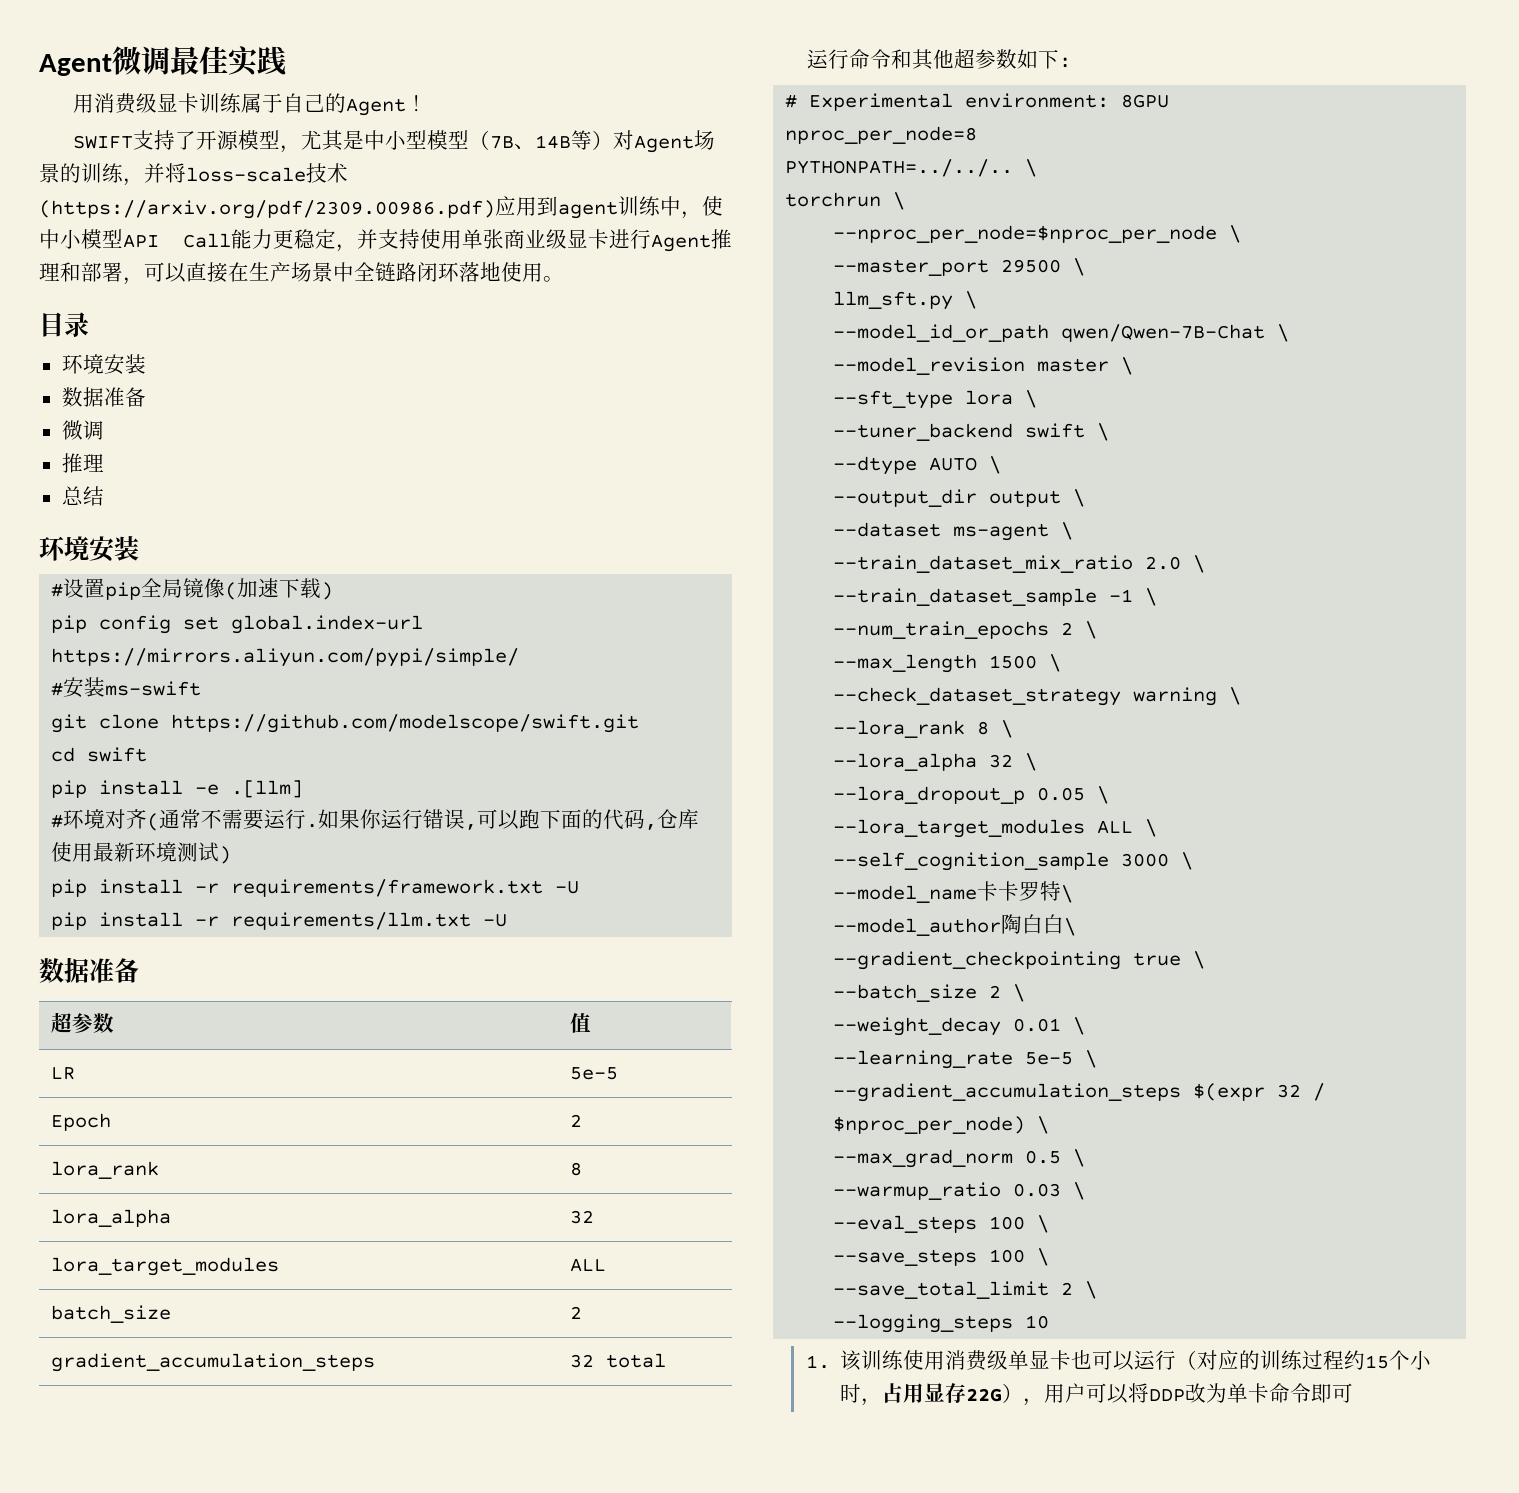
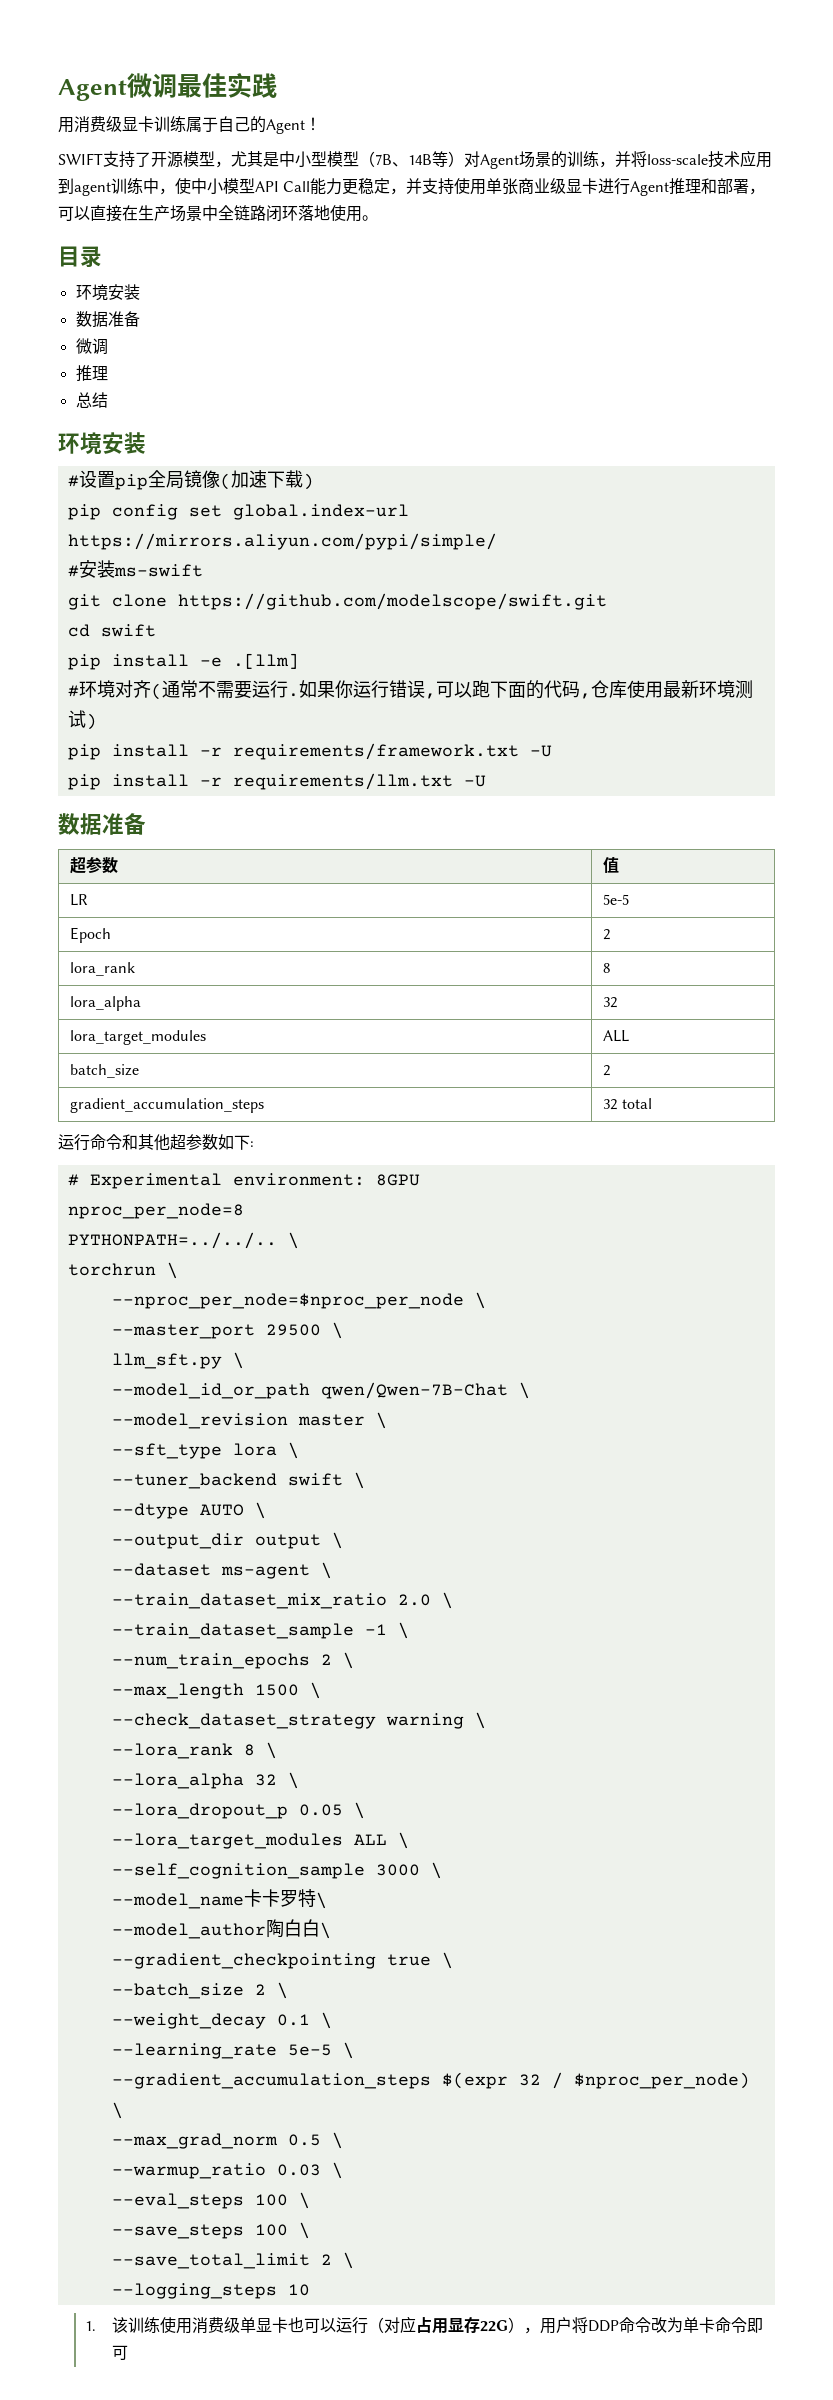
- SWIFT支持了开源模型，尤其是中小型模型（7B、14B等）对Agent场景的训练，并将loss-scale技术(https://arxiv.org/pdf/2309.00986.pdf)应用到agent训练中，使中小模型API Call能力更稳定，并支持使用单张商业级显卡进行Agent推理和部署，可以直接在生产场景中全链路闭环落地使用。
+ SWIFT支持了开源模型，尤其是中小型模型（7B、14B等）对Agent场景的训练，并将loss-scale技术应用到agent训练中，使中小模型API Call能力更稳定，并支持使用单张商业级显卡进行Agent推理和部署，可以直接在生产场景中全链路闭环落地使用。
- --weight_decay 0.01 \
+ --weight_decay 0.1 \
- 1.该训练使用消费级单显卡也可以运行（对应的训练过程约15个小时，占用显存22G），用户可以将DDP改为单卡命令即可
+ 1.该训练使用消费级单显卡也可以运行（对应占用显存22G），用户将DDP命令改为单卡命令即可

